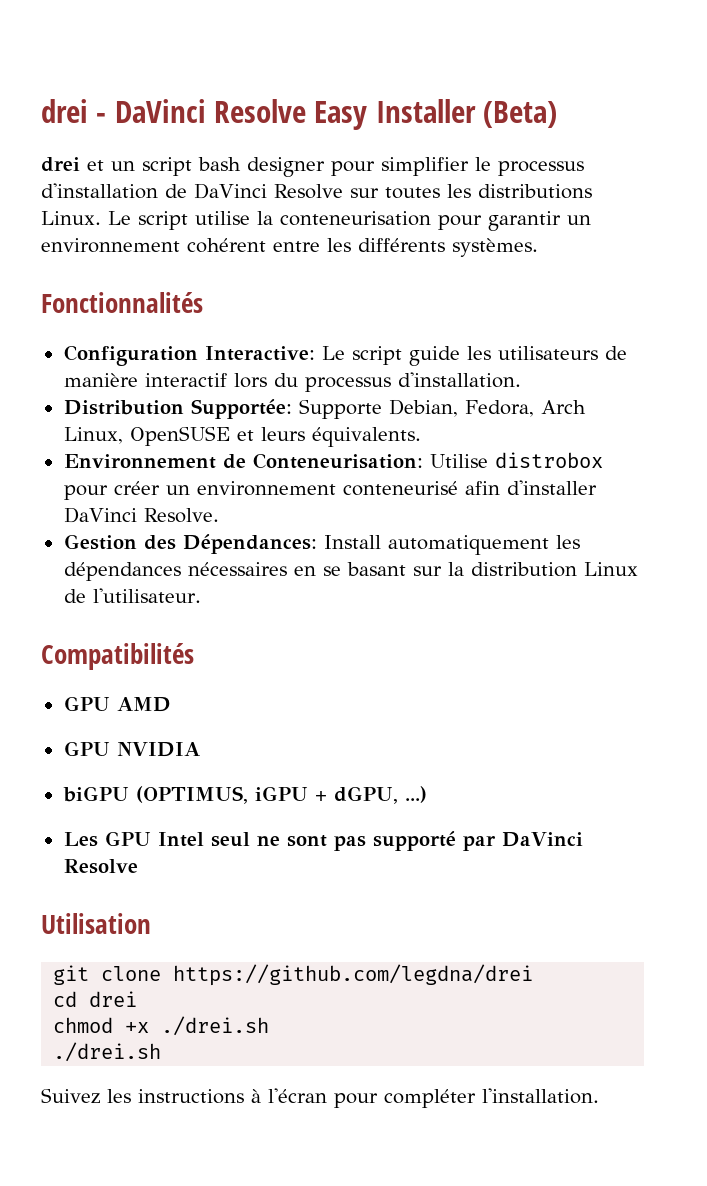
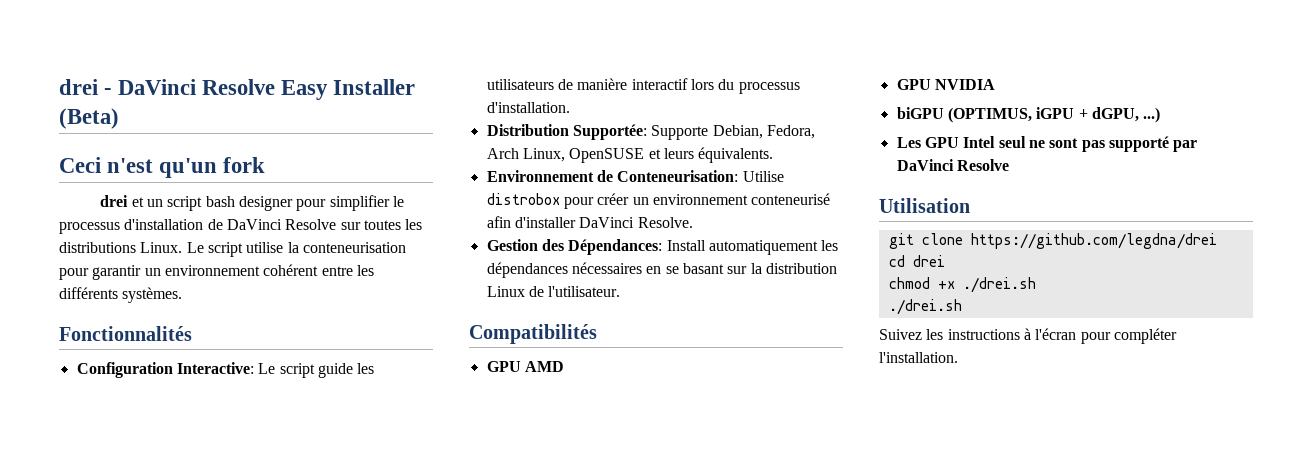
+ Ceci n'est qu'un fork

